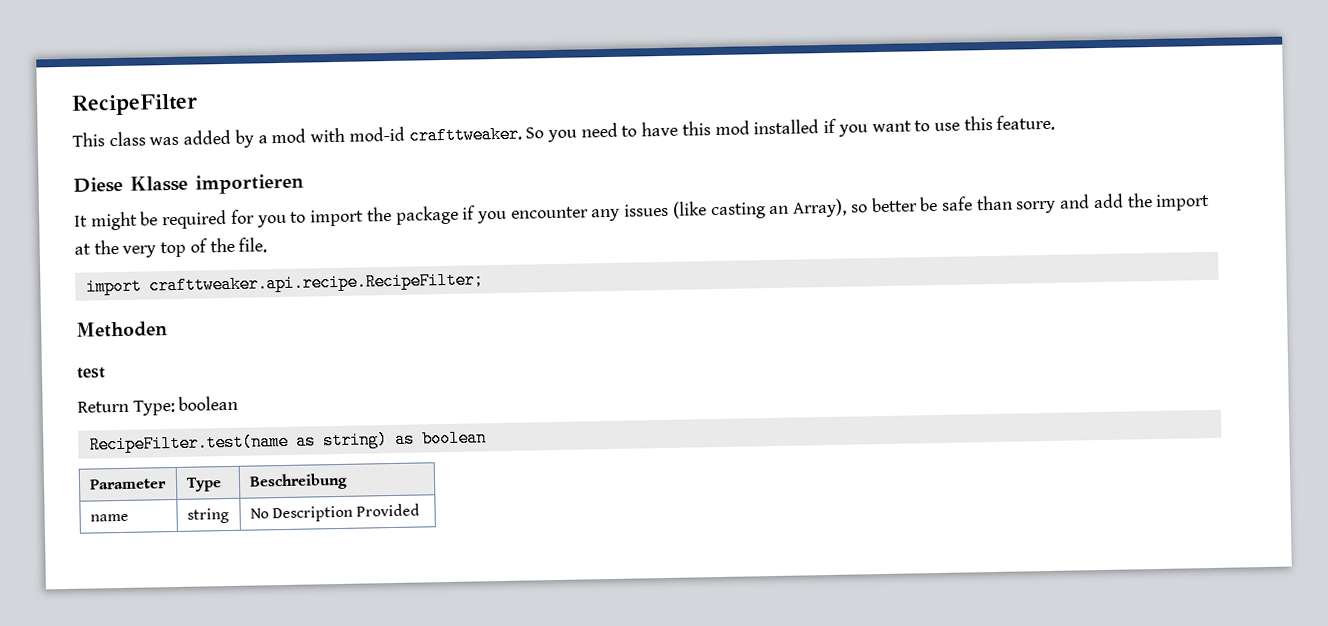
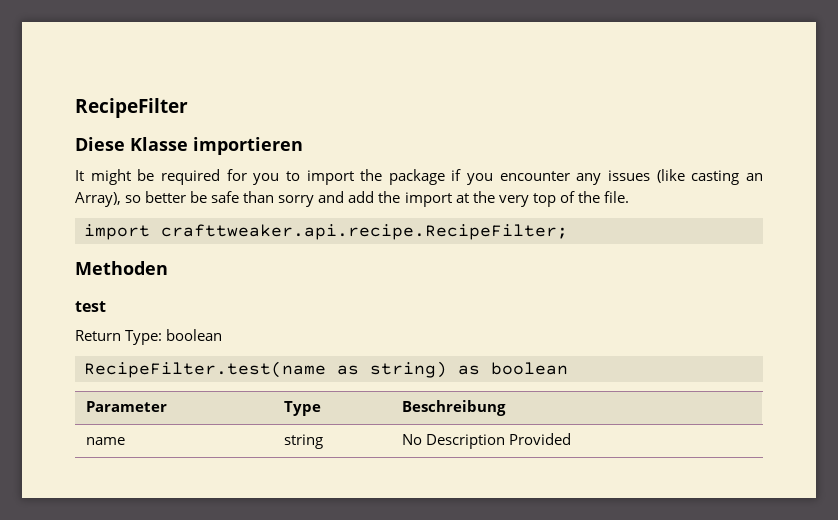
- This class was added by a mod with mod-id crafttweaker. So you need to have this mod installed if you want to use this feature.

